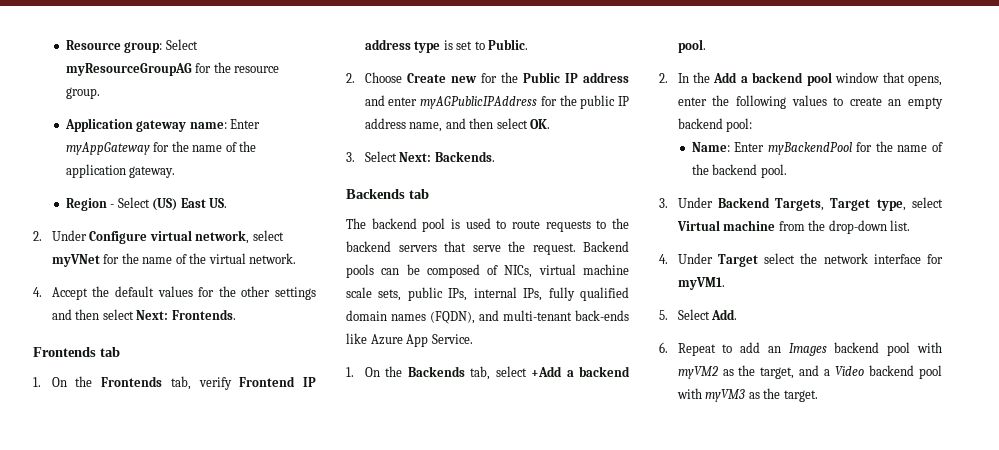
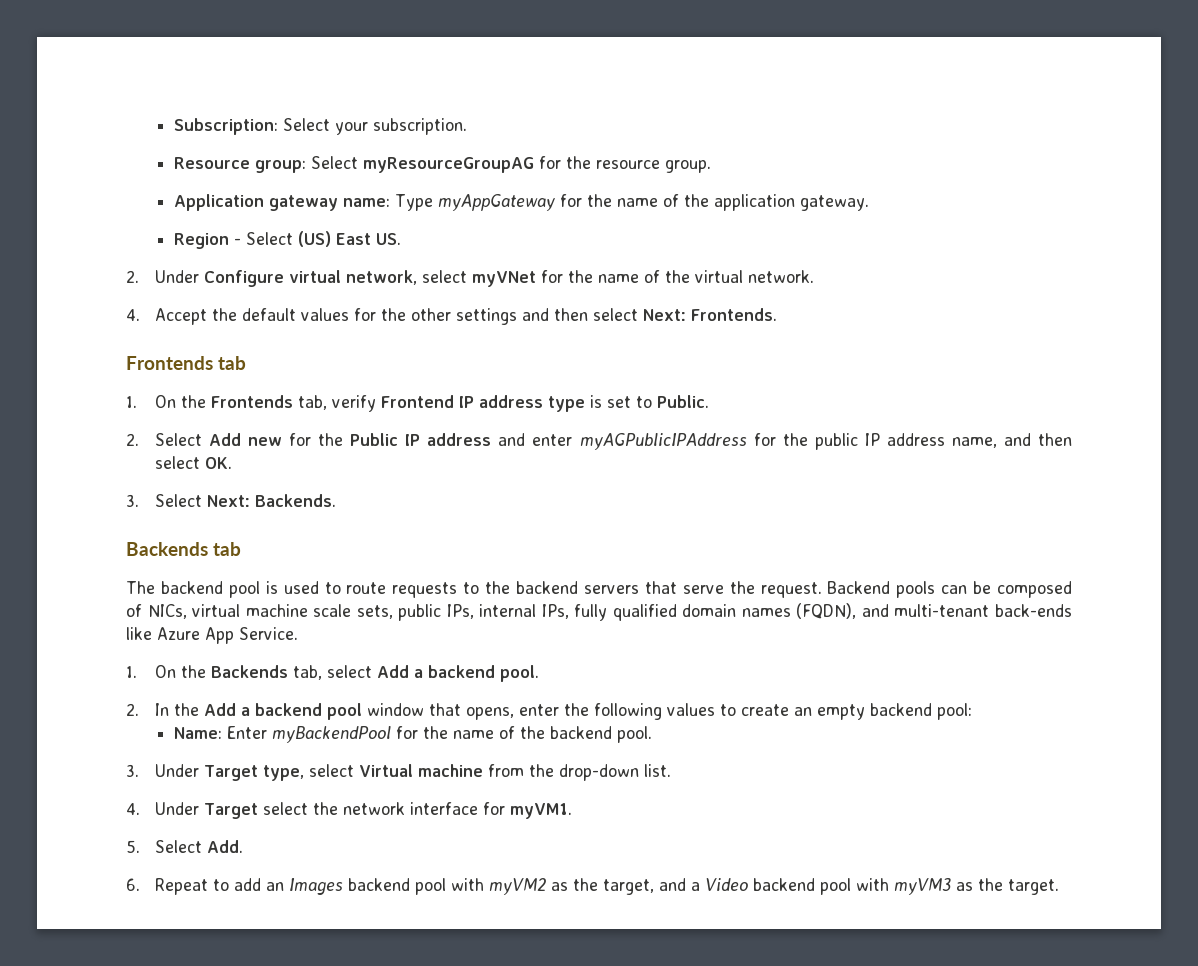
+ Subscription: Select your subscription.
- Application gateway name: Enter myAppGateway for the name of the application gateway.
+ Application gateway name: Type myAppGateway for the name of the application gateway.
- 2. Choose Create new for the Public IP address and enter myAGPublicIPAddress for the public IP address name, and then select OK.
+ 2. Select Add new for the Public IP address and enter myAGPublicIPAddress for the public IP address name, and then select OK.
- 1. On the Backends tab, select +Add a backend pool.
+ 1. On the Backends tab, select Add a backend pool.
- 3. Under Backend Targets, Target type, select Virtual machine from the drop-down list.
+ 3. Under Target type, select Virtual machine from the drop-down list.

